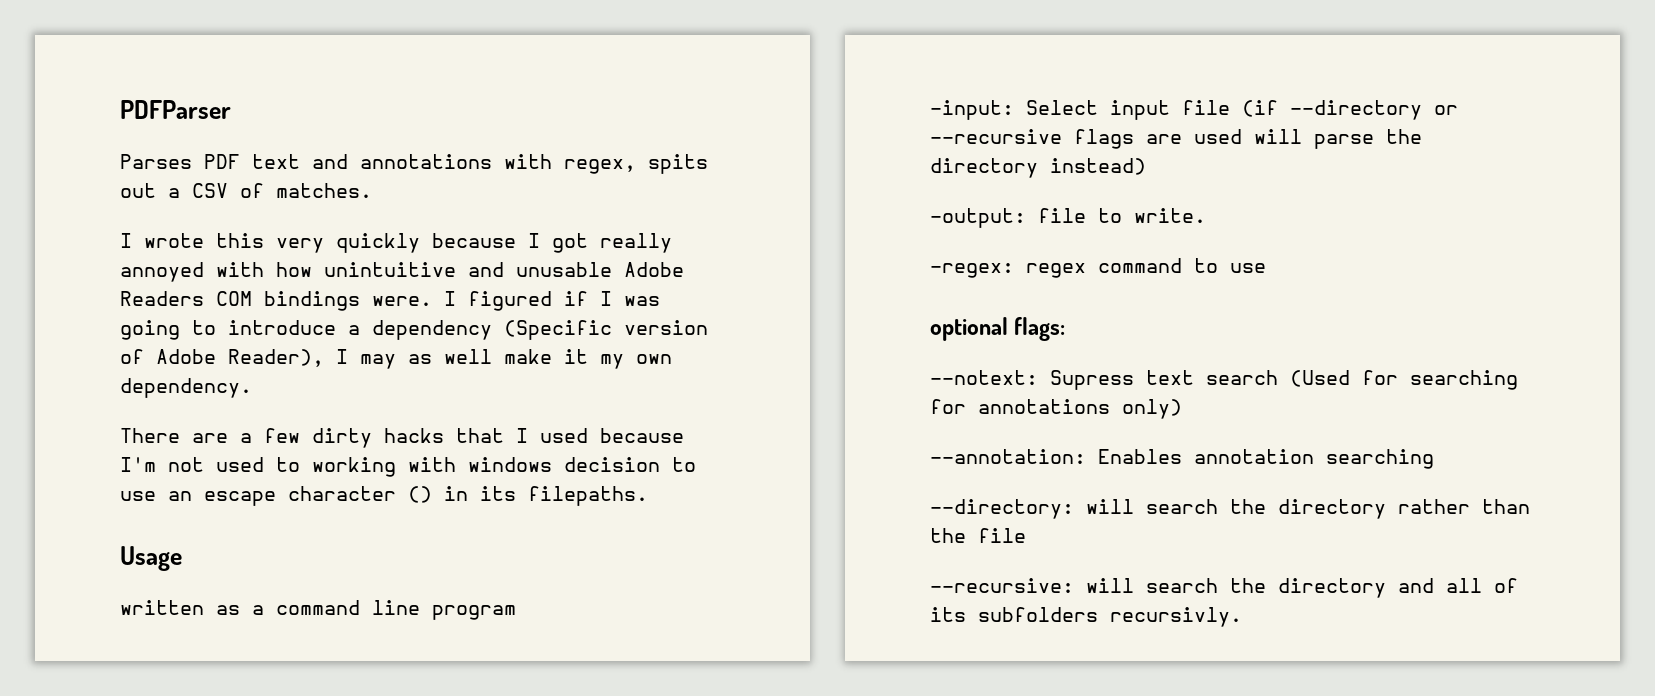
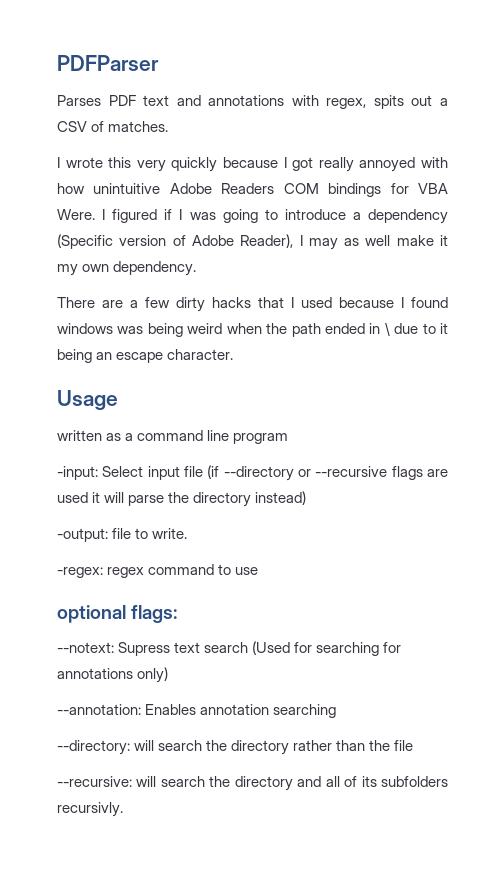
- I wrote this very quickly because I got really annoyed with how unintuitive and unusable Adobe Readers COM bindings were.
+ I wrote this very quickly because I got really annoyed with how unintuitive Adobe Readers COM bindings for VBA Were.
- There are a few dirty hacks that I used because I'm not used to working with windows decision to use an escape character () in its filepaths.
+ There are a few dirty hacks that I used because I found windows was being weird when the path ended in \ due to it being an escape character.
- -input: Select input file (if --directory or --recursive flags are used will parse the directory instead)
+ -input: Select input file (if --directory or --recursive flags are used it will parse the directory instead)

